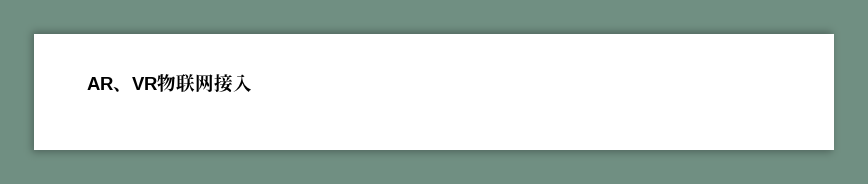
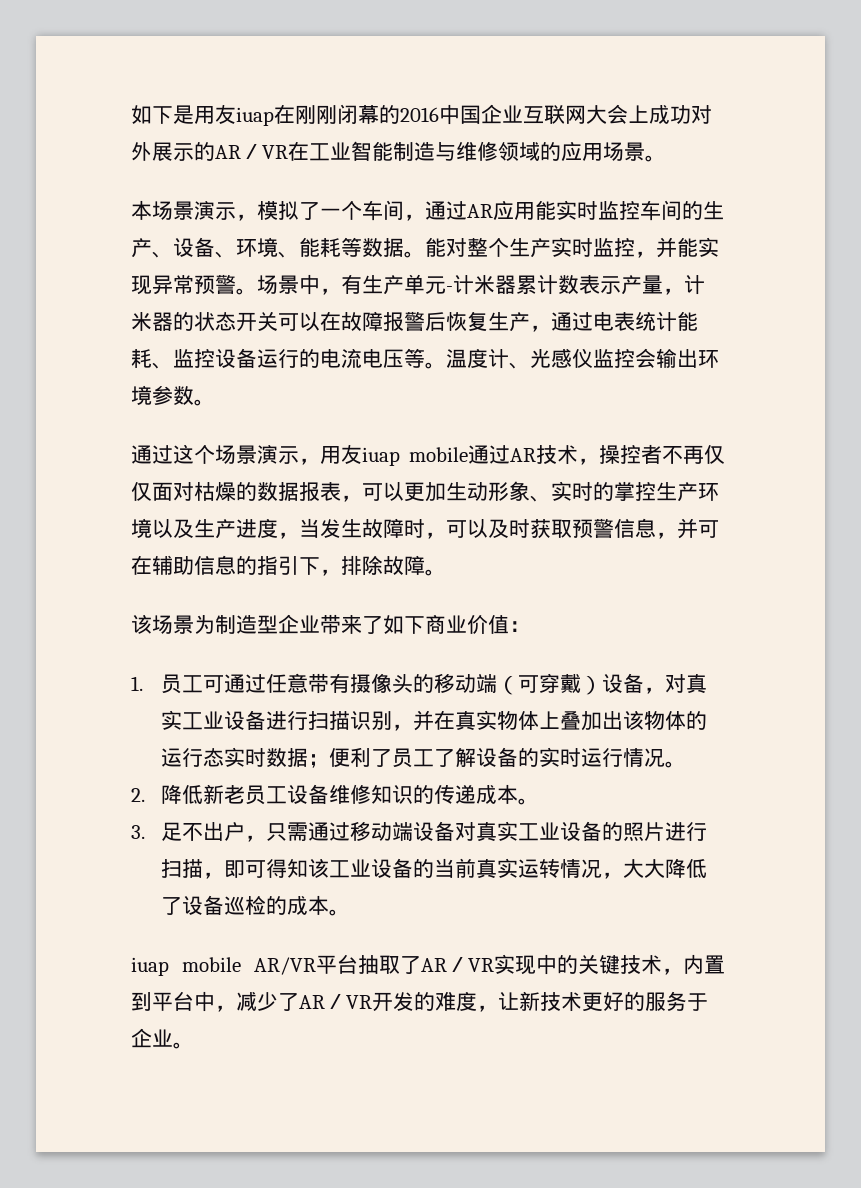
- AR、VR物联网接入
+ 如下是用友iuap在刚刚闭幕的2016中国企业互联网大会上成功对外展示的AR／VR在工业智能制造与维修领域的应用场景。
+ 本场景演示，模拟了一个车间，通过AR应用能实时监控车间的生产、设备、环境、能耗等数据。能对整个生产实时监控，并能实现异常预警。场景中，有生产单元-计米器累计数表示产量，计米器的状态开关可以在故障报警后恢复生产，通过电表统计能耗、监控设备运行的电流电压等。温度计、光感仪监控会输出环境参数。
+ 通过这个场景演示，用友iuap mobile通过AR技术，操控者不再仅仅面对枯燥的数据报表，可以更加生动形象、实时的掌控生产环境以及生产进度，当发生故障时，可以及时获取预警信息，并可在辅助信息的指引下，排除故障。
+ 该场景为制造型企业带来了如下商业价值：
+ 1.员工可通过任意带有摄像头的移动端（可穿戴）设备，对真实工业设备进行扫描识别，并在真实物体上叠加出该物体的运行态实时数据；便利了员工了解设备的实时运行情况。
+ 2.降低新老员工设备维修知识的传递成本。
+ 3.足不出户，只需通过移动端设备对真实工业设备的照片进行扫描，即可得知该工业设备的当前真实运转情况，大大降低了设备巡检的成本。
+ iuap mobile AR/VR平台抽取了AR／VR实现中的关键技术，内置到平台中，减少了AR／VR开发的难度，让新技术更好的服务于企业。

